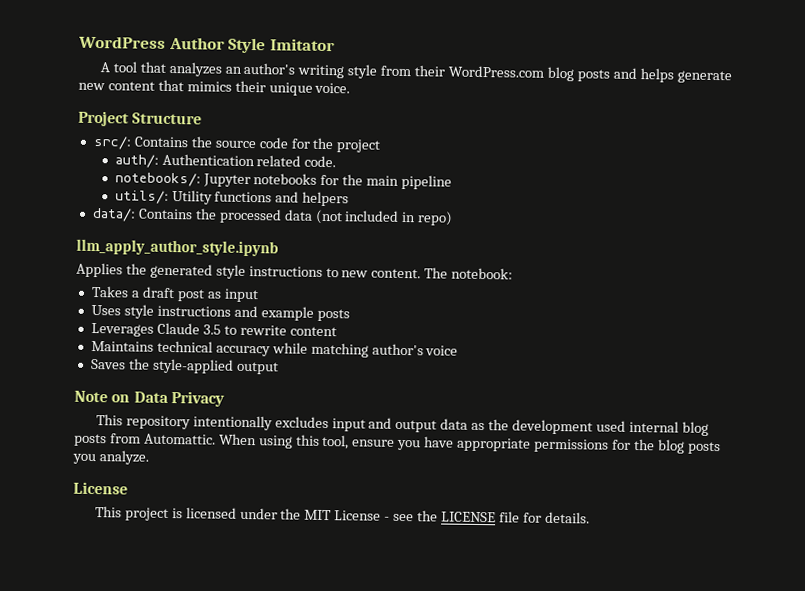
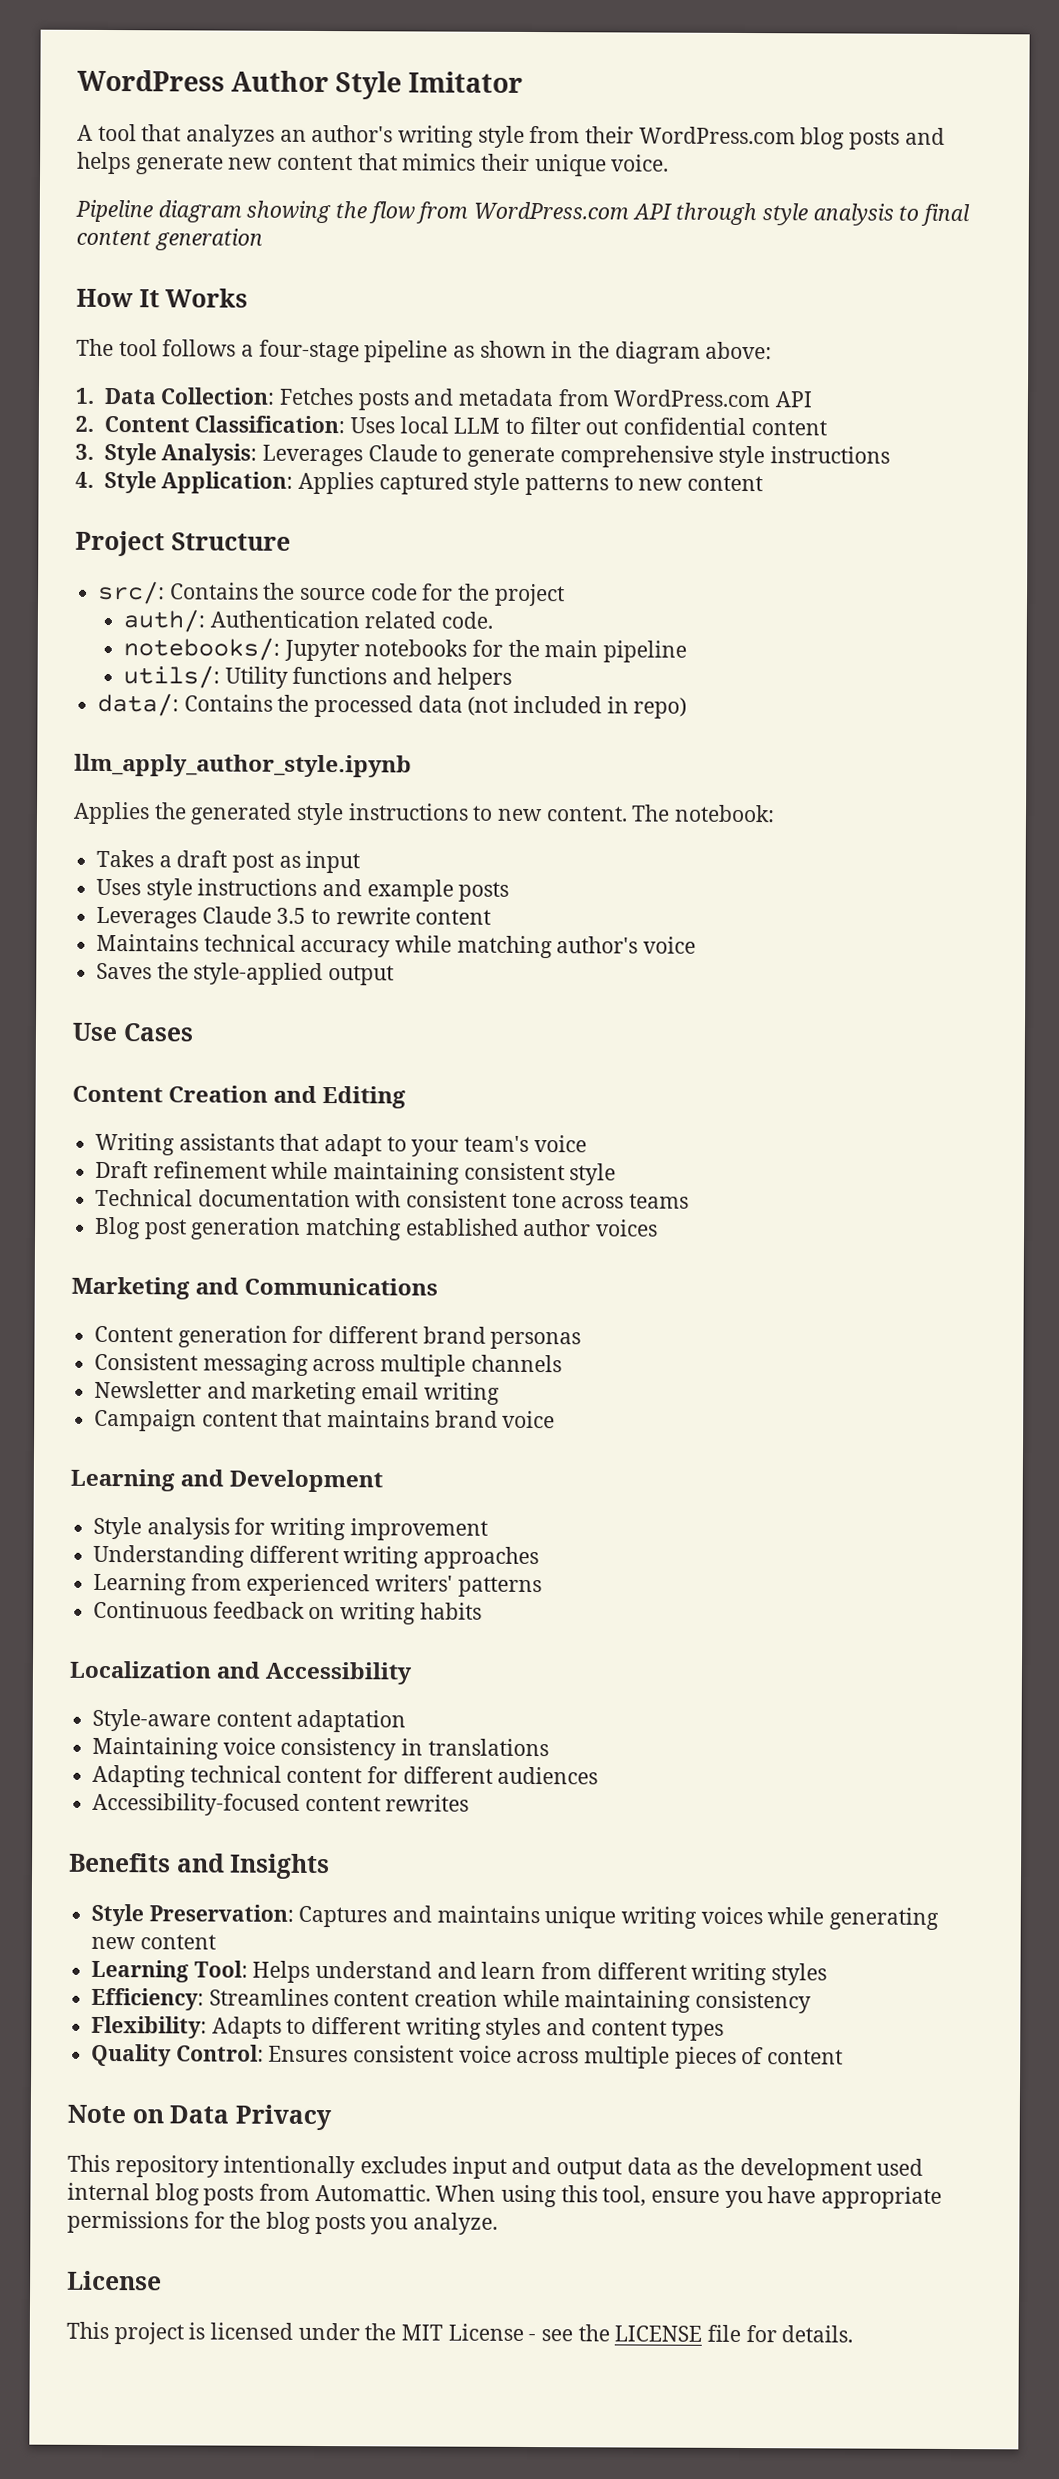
+ Pipeline diagram showing the flow from WordPress.com API through style analysis to final content generation
+ How It Works
+ The tool follows a four-stage pipeline as shown in the diagram above:
+ 1. Data Collection: Fetches posts and metadata from WordPress.com API
+ 2. Content Classification: Uses local LLM to filter out confidential content
+ 3. Style Analysis: Leverages Claude to generate comprehensive style instructions
+ 4. Style Application: Applies captured style patterns to new content
+ Use Cases
+ Content Creation and Editing
+ Writing assistants that adapt to your team's voice
+ Draft refinement while maintaining consistent style
+ Technical documentation with consistent tone across teams
+ Blog post generation matching established author voices
+ Marketing and Communications
+ Content generation for different brand personas
+ Consistent messaging across multiple channels
+ Newsletter and marketing email writing
+ Campaign content that maintains brand voice
+ Learning and Development
+ Style analysis for writing improvement
+ Understanding different writing approaches
+ Learning from experienced writers' patterns
+ Continuous feedback on writing habits
+ Localization and Accessibility
+ Style-aware content adaptation
+ Maintaining voice consistency in translations
+ Adapting technical content for different audiences
+ Accessibility-focused content rewrites
+ Benefits and Insights
+ Style Preservation: Captures and maintains unique writing voices while generating new content
+ Learning Tool: Helps understand and learn from different writing styles
+ Efficiency: Streamlines content creation while maintaining consistency
+ Flexibility: Adapts to different writing styles and content types
+ Quality Control: Ensures consistent voice across multiple pieces of content

